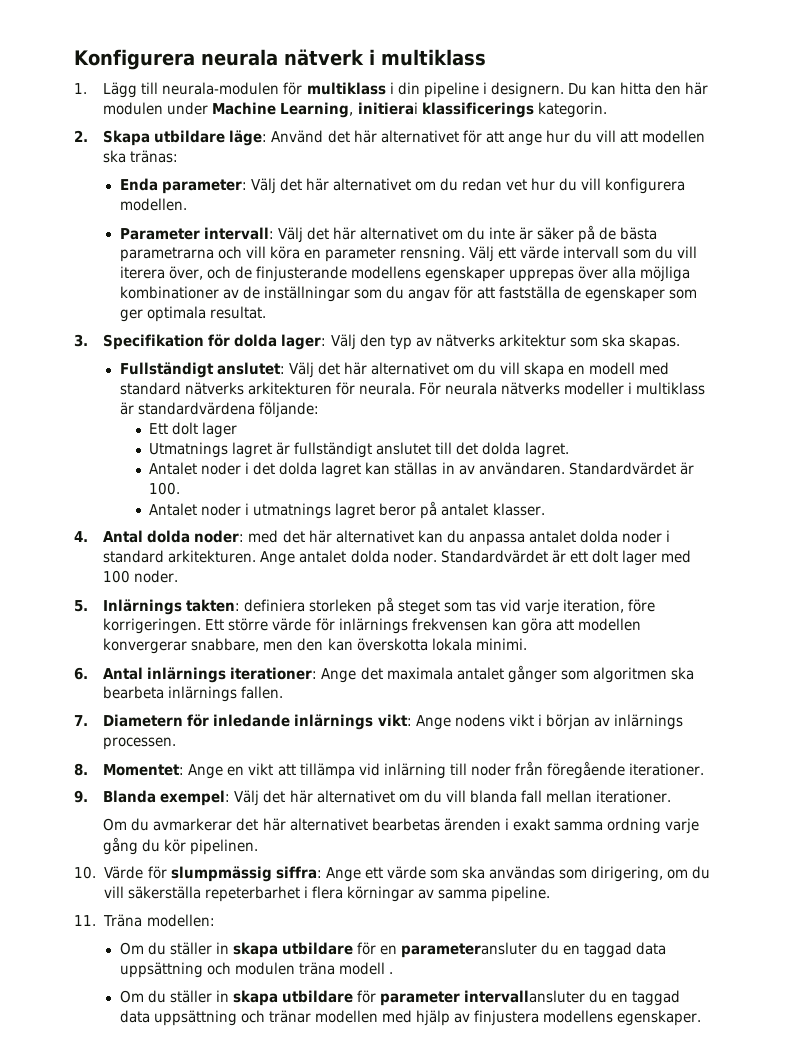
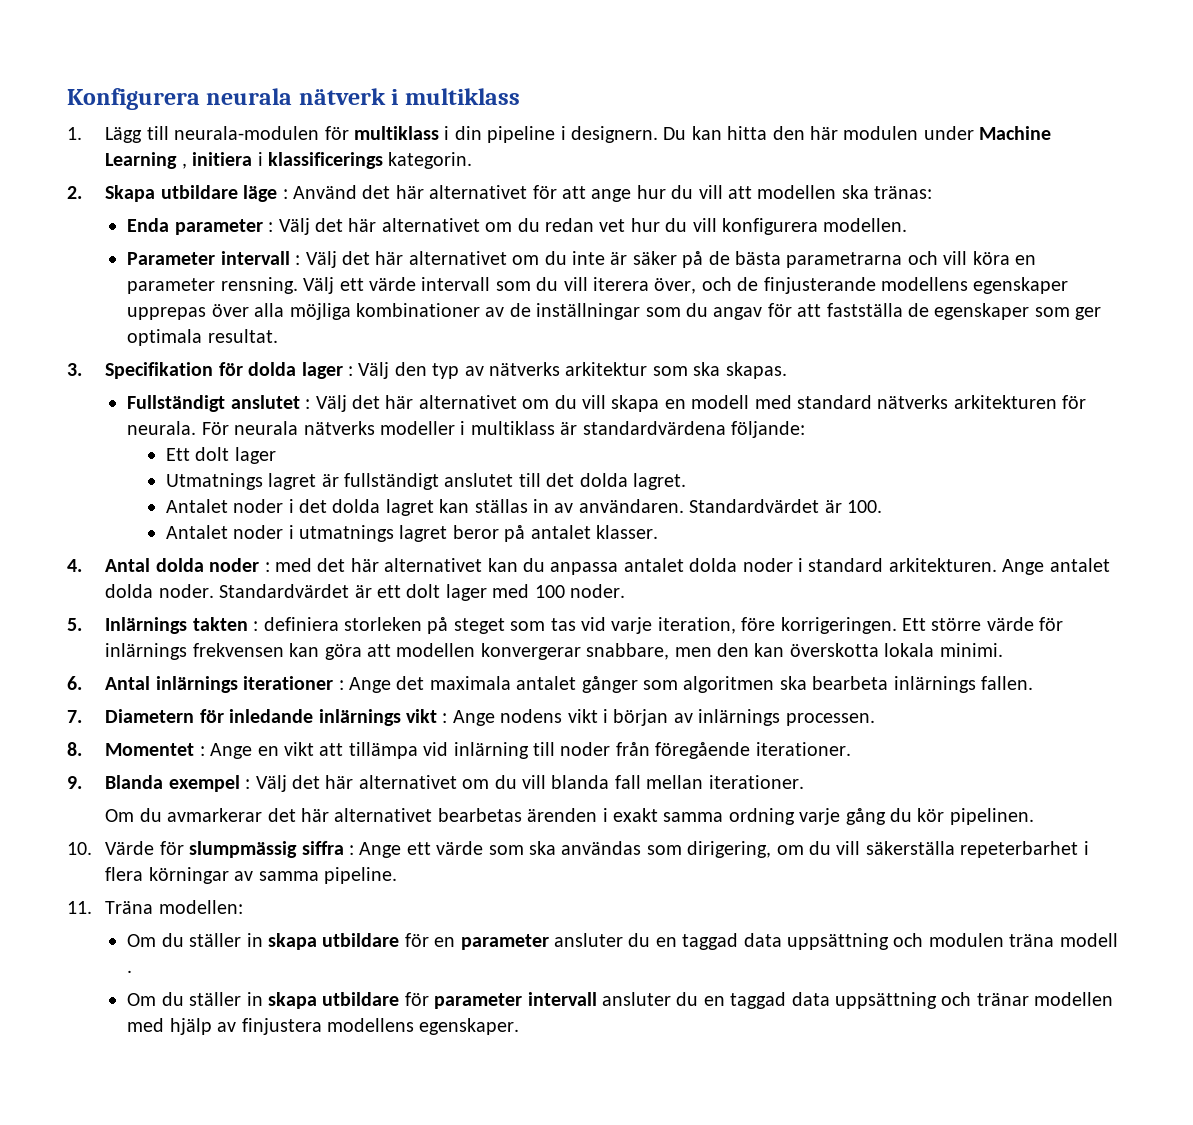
- Du kan hitta den här modulen under Machine Learning, initierai klassificerings kategorin.
+ Du kan hitta den här modulen under Machine Learning , initiera i klassificerings kategorin.
- 2. Skapa utbildare läge: Använd det här alternativet för att ange hur du vill att modellen ska tränas:
+ 2. Skapa utbildare läge : Använd det här alternativet för att ange hur du vill att modellen ska tränas:
- Enda parameter: Välj det här alternativet om du redan vet hur du vill konfigurera modellen.
+ Enda parameter : Välj det här alternativet om du redan vet hur du vill konfigurera modellen.
- Parameter intervall: Välj det här alternativet om du inte är säker på de bästa parametrarna och vill köra en parameter rensning.
+ Parameter intervall : Välj det här alternativet om du inte är säker på de bästa parametrarna och vill köra en parameter rensning.
- 3. Specifikation för dolda lager: Välj den typ av nätverks arkitektur som ska skapas.
+ 3. Specifikation för dolda lager : Välj den typ av nätverks arkitektur som ska skapas.
- Fullständigt anslutet: Välj det här alternativet om du vill skapa en modell med standard nätverks arkitekturen för neurala.
+ Fullständigt anslutet : Välj det här alternativet om du vill skapa en modell med standard nätverks arkitekturen för neurala.
- 4. Antal dolda noder: med det här alternativet kan du anpassa antalet dolda noder i standard arkitekturen.
+ 4. Antal dolda noder : med det här alternativet kan du anpassa antalet dolda noder i standard arkitekturen.
- 5. Inlärnings takten: definiera storleken på steget som tas vid varje iteration, före korrigeringen.
+ 5. Inlärnings takten : definiera storleken på steget som tas vid varje iteration, före korrigeringen.
- 6. Antal inlärnings iterationer: Ange det maximala antalet gånger som algoritmen ska bearbeta inlärnings fallen.
+ 6. Antal inlärnings iterationer : Ange det maximala antalet gånger som algoritmen ska bearbeta inlärnings fallen.
- 7. Diametern för inledande inlärnings vikt: Ange nodens vikt i början av inlärnings processen.
+ 7. Diametern för inledande inlärnings vikt : Ange nodens vikt i början av inlärnings processen.
- 8. Momentet: Ange en vikt att tillämpa vid inlärning till noder från föregående iterationer.
+ 8. Momentet : Ange en vikt att tillämpa vid inlärning till noder från föregående iterationer.
- 9. Blanda exempel: Välj det här alternativet om du vill blanda fall mellan iterationer.
+ 9. Blanda exempel : Välj det här alternativet om du vill blanda fall mellan iterationer.
- 10. Värde för slumpmässig siffra: Ange ett värde som ska användas som dirigering, om du vill säkerställa repeterbarhet i flera körningar av samma pipeline.
+ 10. Värde för slumpmässig siffra : Ange ett värde som ska användas som dirigering, om du vill säkerställa repeterbarhet i flera körningar av samma pipeline.
- Om du ställer in skapa utbildare för en parameteransluter du en taggad data uppsättning och modulen träna modell .
+ Om du ställer in skapa utbildare för en parameter ansluter du en taggad data uppsättning och modulen träna modell .
- Om du ställer in skapa utbildare för parameter intervallansluter du en taggad data uppsättning och tränar modellen med hjälp av finjustera modellens egenskaper.
+ Om du ställer in skapa utbildare för parameter intervall ansluter du en taggad data uppsättning och tränar modellen med hjälp av finjustera modellens egenskaper.

